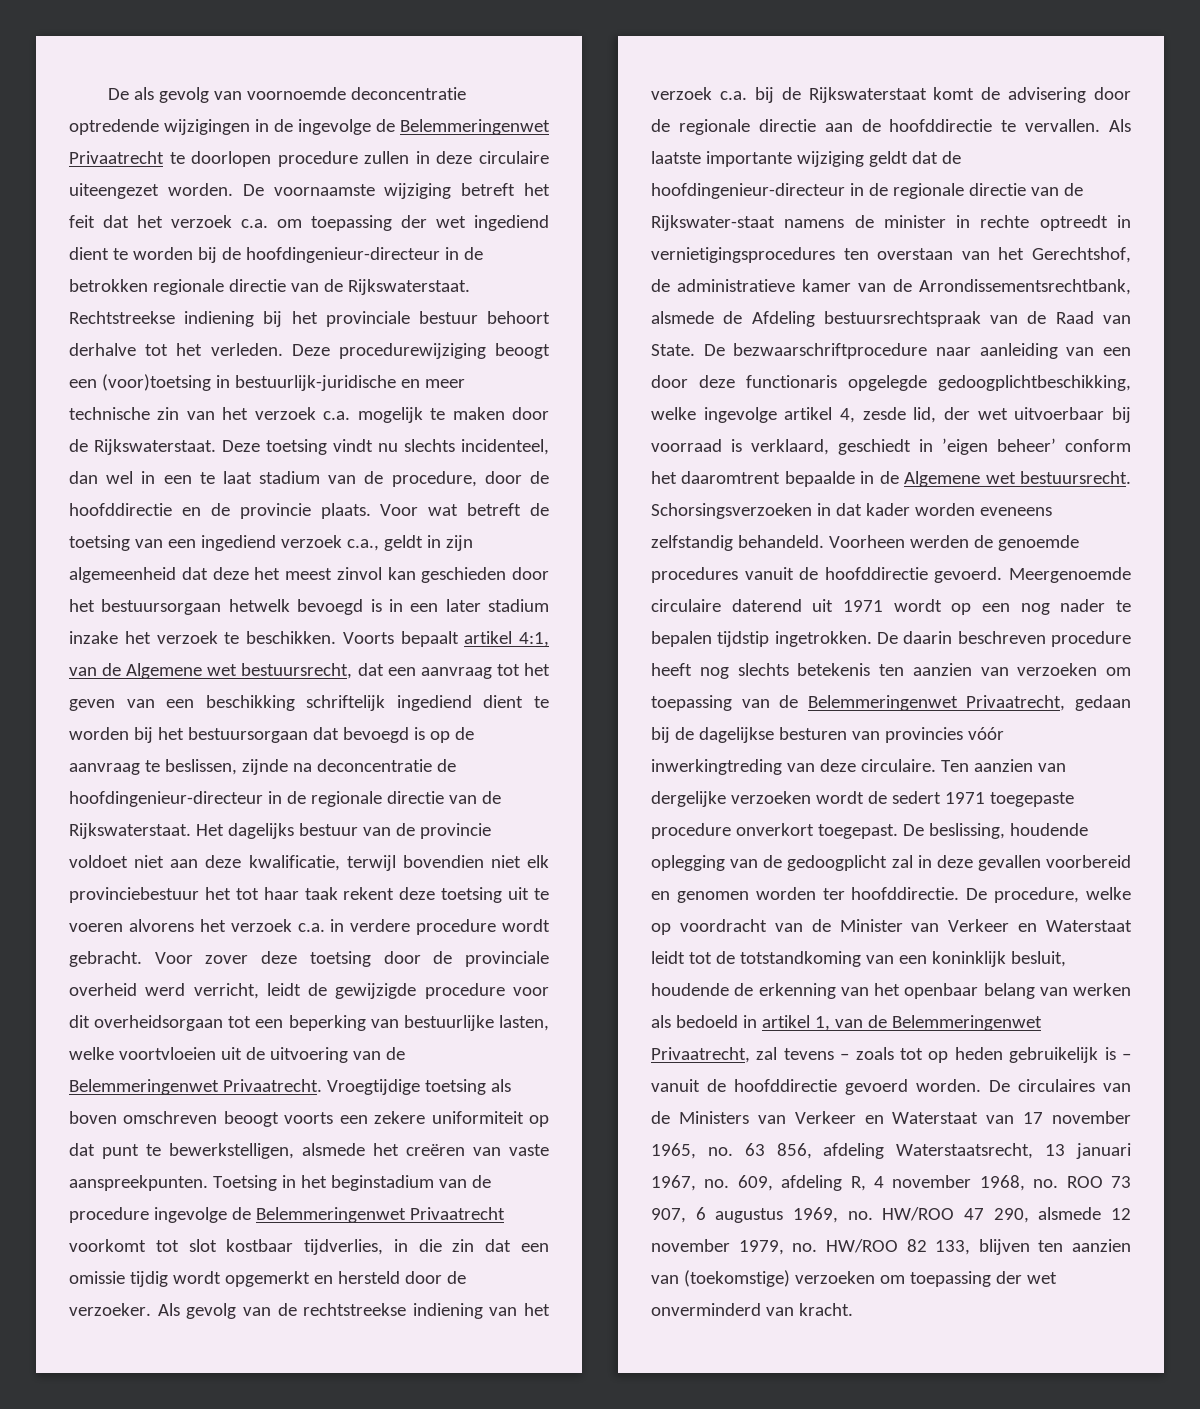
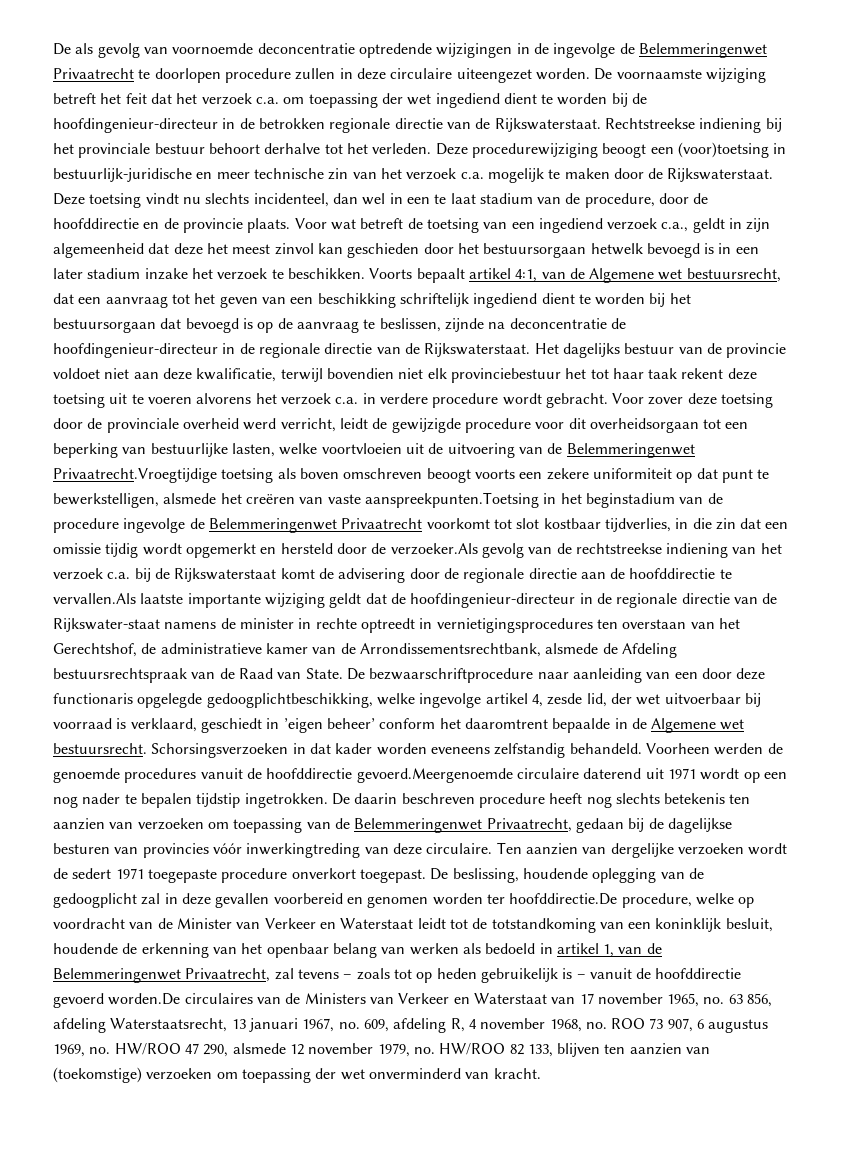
- Voor zover deze toetsing door de provinciale overheid werd verricht, leidt de gewijzigde procedure voor dit overheidsorgaan tot een beperking van bestuurlijke lasten, welke voortvloeien uit de uitvoering van de Belemmeringenwet Privaatrecht. Vroegtijdige toetsing als boven omschreven beoogt voorts een zekere uniformiteit op dat punt te bewerkstelligen, alsmede het creëren van vaste aanspreekpunten. Toetsing in het beginstadium van de procedure ingevolge de Belemmeringenwet Privaatrecht voorkomt tot slot kostbaar tijdverlies, in die zin dat een omissie tijdig wordt opgemerkt en hersteld door de verzoeker. Als gevolg van de rechtstreekse indiening van het verzoek c.a. bij de Rijkswaterstaat komt de advisering door de regionale directie aan de hoofddirectie te vervallen. Als laatste importante wijziging geldt dat de hoofdingenieur-directeur in de regionale directie van de Rijkswater-staat namens de minister in rechte optreedt in vernietigingsprocedures ten overstaan van het Gerechtshof, de administratieve kamer van de Arrondissementsrechtbank, alsmede de Afdeling bestuursrechtspraak van de Raad van State.
+ Voor zover deze toetsing door de provinciale overheid werd verricht, leidt de gewijzigde procedure voor dit overheidsorgaan tot een beperking van bestuurlijke lasten, welke voortvloeien uit de uitvoering van de Belemmeringenwet Privaatrecht.Vroegtijdige toetsing als boven omschreven beoogt voorts een zekere uniformiteit op dat punt te bewerkstelligen, alsmede het creëren van vaste aanspreekpunten.Toetsing in het beginstadium van de procedure ingevolge de Belemmeringenwet Privaatrecht voorkomt tot slot kostbaar tijdverlies, in die zin dat een omissie tijdig wordt opgemerkt en hersteld door de verzoeker.Als gevolg van de rechtstreekse indiening van het verzoek c.a. bij de Rijkswaterstaat komt de advisering door de regionale directie aan de hoofddirectie te vervallen.Als laatste importante wijziging geldt dat de hoofdingenieur-directeur in de regionale directie van de Rijkswater-staat namens de minister in rechte optreedt in vernietigingsprocedures ten overstaan van het Gerechtshof, de administratieve kamer van de Arrondissementsrechtbank, alsmede de Afdeling bestuursrechtspraak van de Raad van State.
- Voorheen werden de genoemde procedures vanuit de hoofddirectie gevoerd. Meergenoemde circulaire daterend uit 1971 wordt op een nog nader te bepalen tijdstip ingetrokken.
+ Voorheen werden de genoemde procedures vanuit de hoofddirectie gevoerd.Meergenoemde circulaire daterend uit 1971 wordt op een nog nader te bepalen tijdstip ingetrokken.
- De beslissing, houdende oplegging van de gedoogplicht zal in deze gevallen voorbereid en genomen worden ter hoofddirectie. De procedure, welke op voordracht van de Minister van Verkeer en Waterstaat leidt tot de totstandkoming van een koninklijk besluit, houdende de erkenning van het openbaar belang van werken als bedoeld in artikel 1, van de Belemmeringenwet Privaatrecht, zal tevens – zoals tot op heden gebruikelijk is – vanuit de hoofddirectie gevoerd worden. De circulaires van de Ministers van Verkeer en Waterstaat van 17 november 1965, no. 63 856, afdeling Waterstaatsrecht, 13 januari 1967, no. 609, afdeling R, 4 november 1968, no. ROO 73 907, 6 augustus 1969, no. HW/ROO 47 290, alsmede 12 november 1979, no. HW/ROO 82 133, blijven ten aanzien van (toekomstige) verzoeken om toepassing der wet onverminderd van kracht.
+ De beslissing, houdende oplegging van de gedoogplicht zal in deze gevallen voorbereid en genomen worden ter hoofddirectie.De procedure, welke op voordracht van de Minister van Verkeer en Waterstaat leidt tot de totstandkoming van een koninklijk besluit, houdende de erkenning van het openbaar belang van werken als bedoeld in artikel 1, van de Belemmeringenwet Privaatrecht, zal tevens – zoals tot op heden gebruikelijk is – vanuit de hoofddirectie gevoerd worden.De circulaires van de Ministers van Verkeer en Waterstaat van 17 november 1965, no. 63 856, afdeling Waterstaatsrecht, 13 januari 1967, no. 609, afdeling R, 4 november 1968, no. ROO 73 907, 6 augustus 1969, no. HW/ROO 47 290, alsmede 12 november 1979, no. HW/ROO 82 133, blijven ten aanzien van (toekomstige) verzoeken om toepassing der wet onverminderd van kracht.

